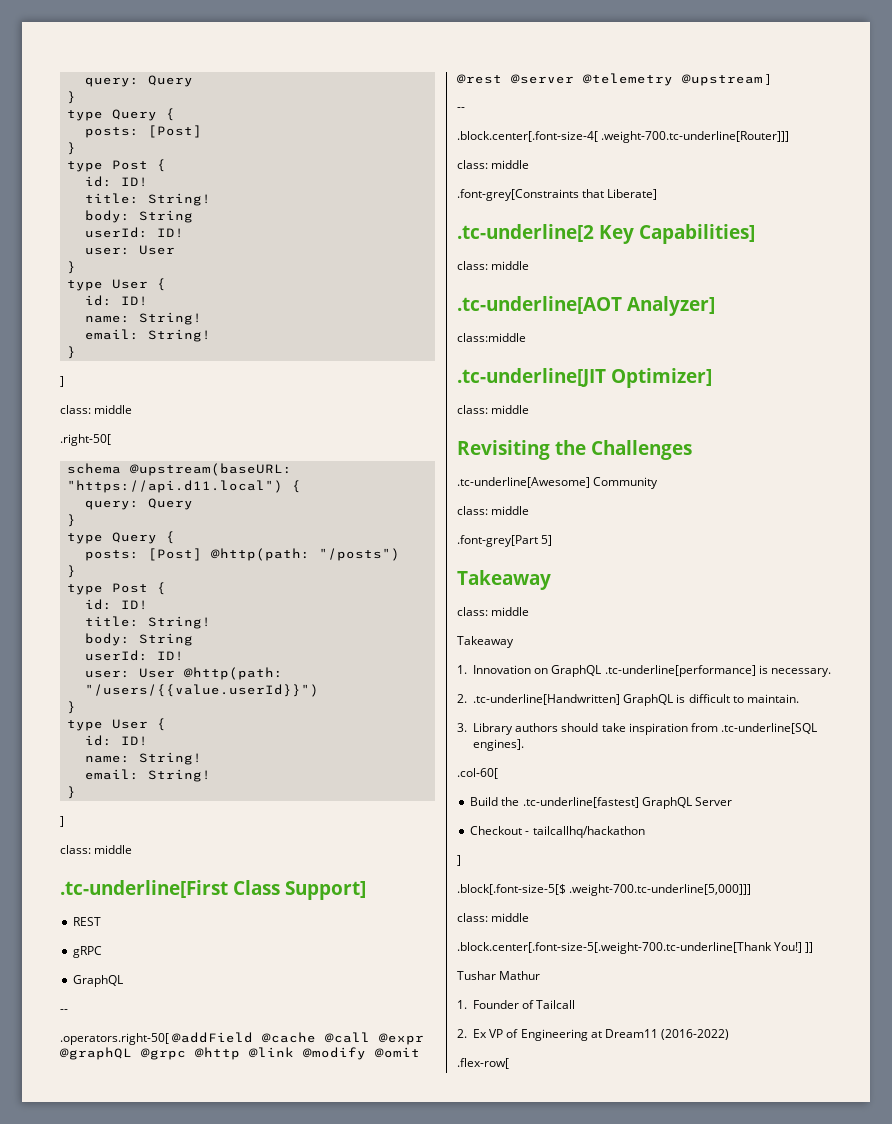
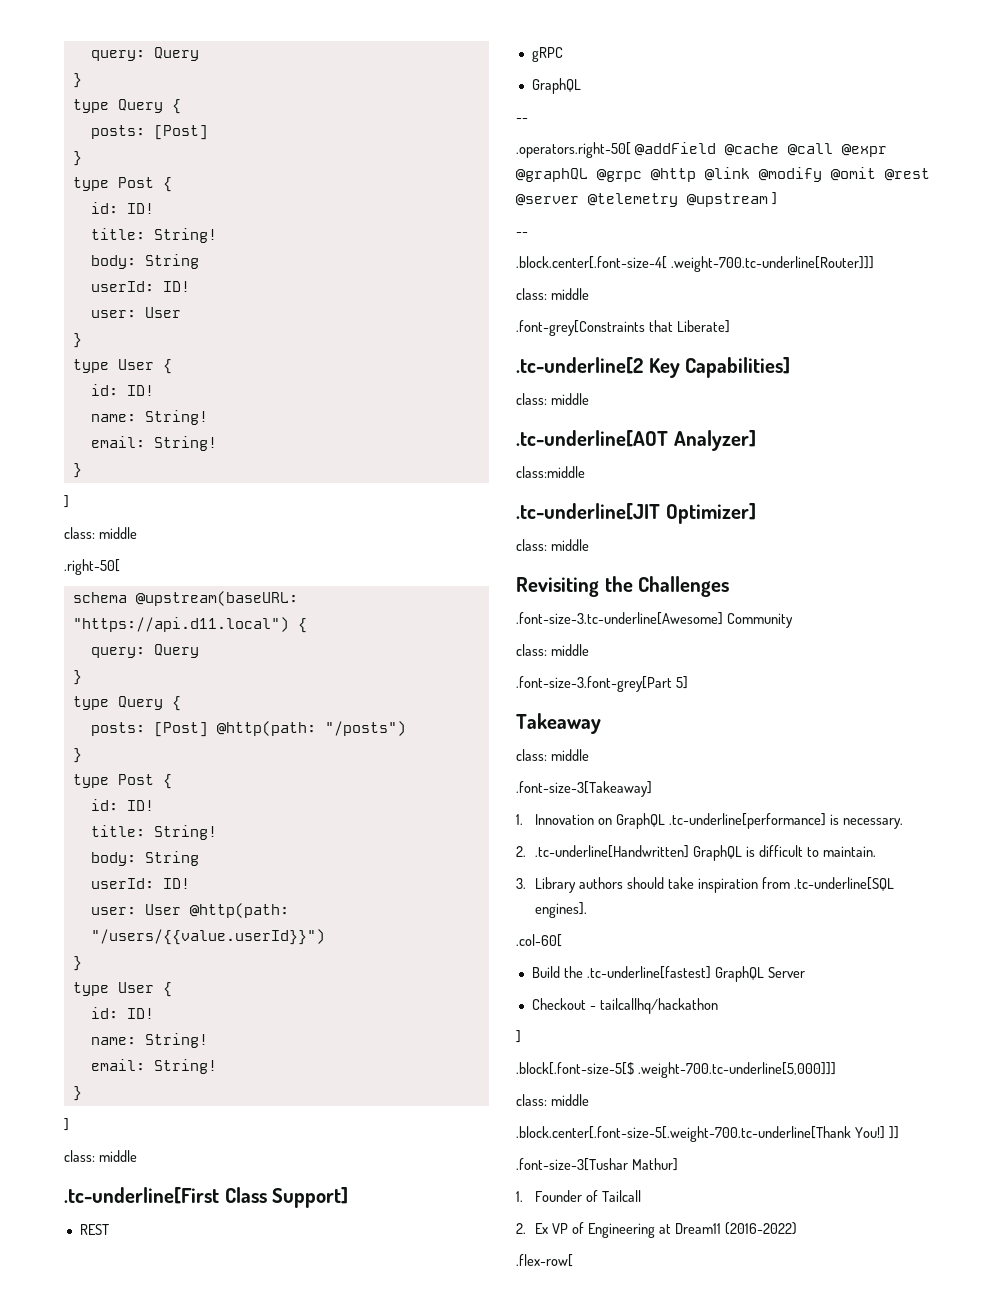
- .tc-underline[Awesome] Community
+ .font-size-3.tc-underline[Awesome] Community
- .font-grey[Part 5]
+ .font-size-3.font-grey[Part 5]
  Takeaway
  class: middle
- Takeaway
+ .font-size-3[Takeaway]
- Tushar Mathur
+ .font-size-3[Tushar Mathur]

